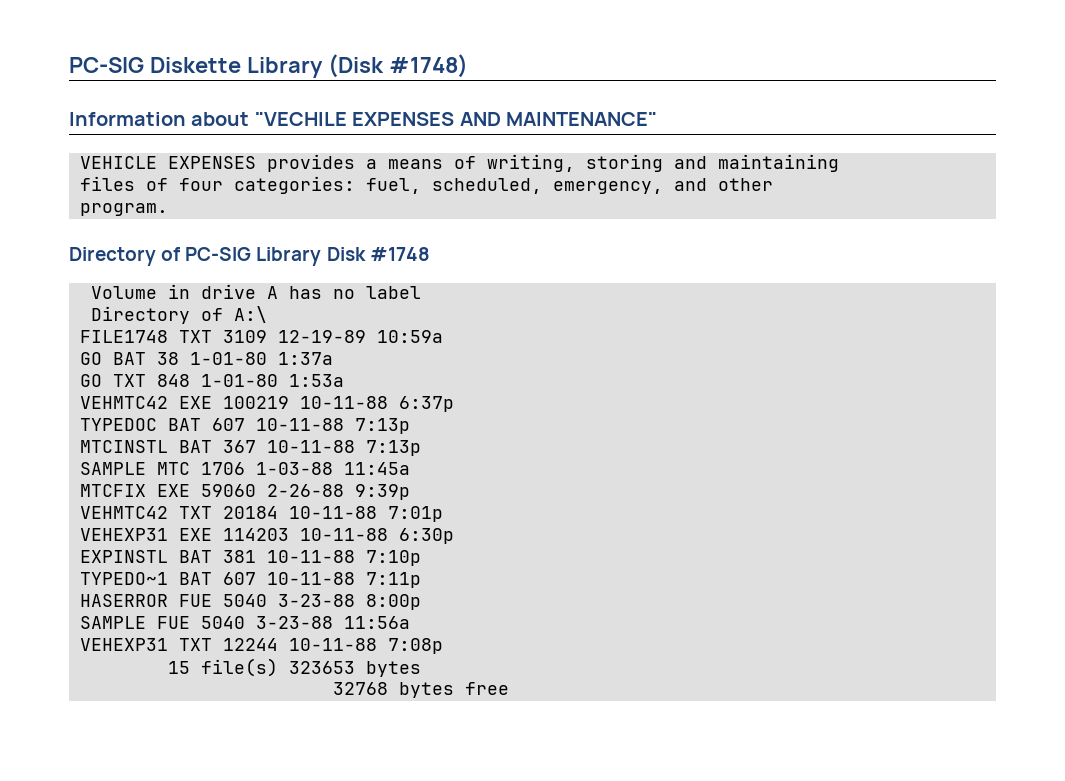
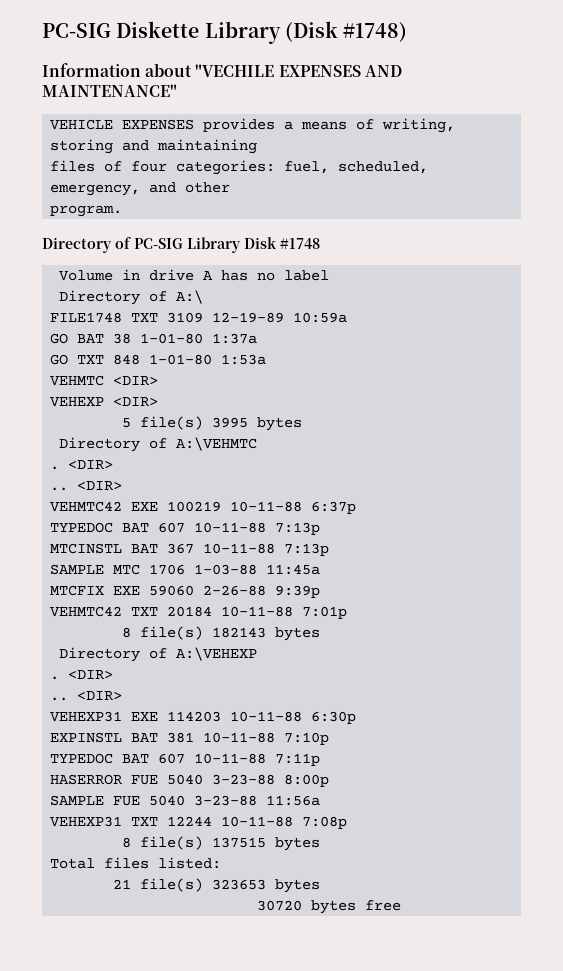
+ VEHMTC <DIR>
+ VEHEXP <DIR>
+ 5 file(s) 3995 bytes
+ Directory of A:\VEHMTC
+ . <DIR>
+ .. <DIR>
+ 8 file(s) 182143 bytes
+ Directory of A:\VEHEXP
+ . <DIR>
+ .. <DIR>
- TYPEDO~1 BAT 607 10-11-88 7:11p
+ TYPEDOC BAT 607 10-11-88 7:11p
- 15 file(s) 323653 bytes
+ 8 file(s) 137515 bytes
+ Total files listed:
+ 21 file(s) 323653 bytes
- 32768 bytes free
+ 30720 bytes free

